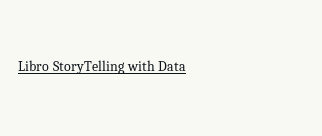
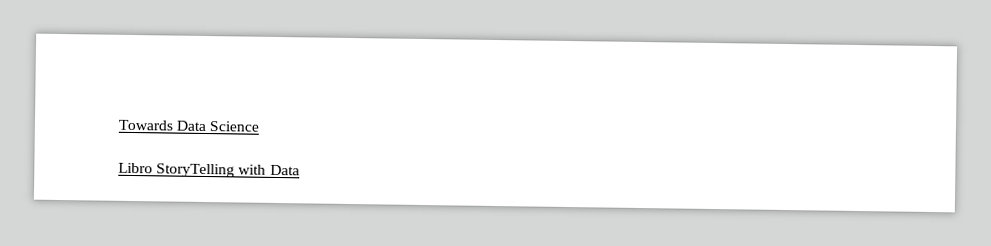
+ Towards Data Science

